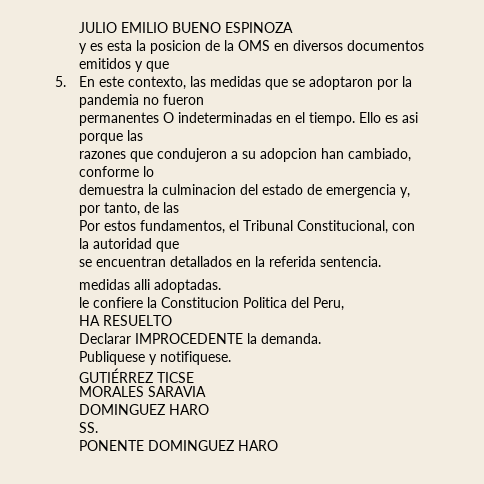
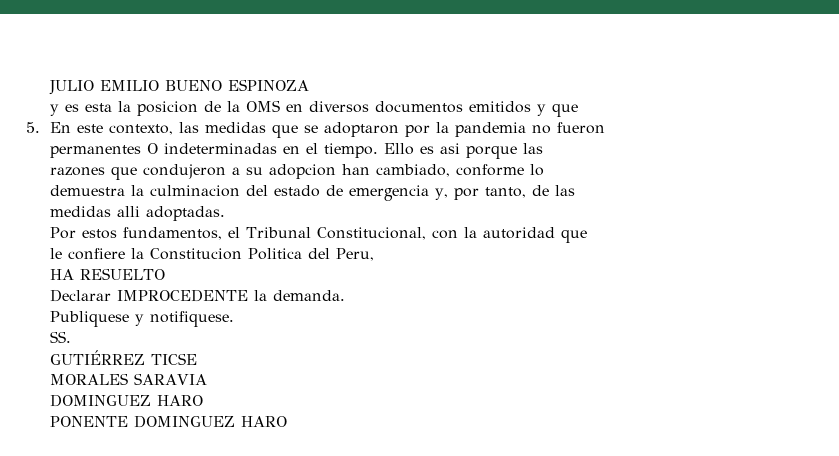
+ medidas alli adoptadas.
- se encuentran detallados en la referida sentencia.
- medidas alli adoptadas.
+ SS.
- SS.

